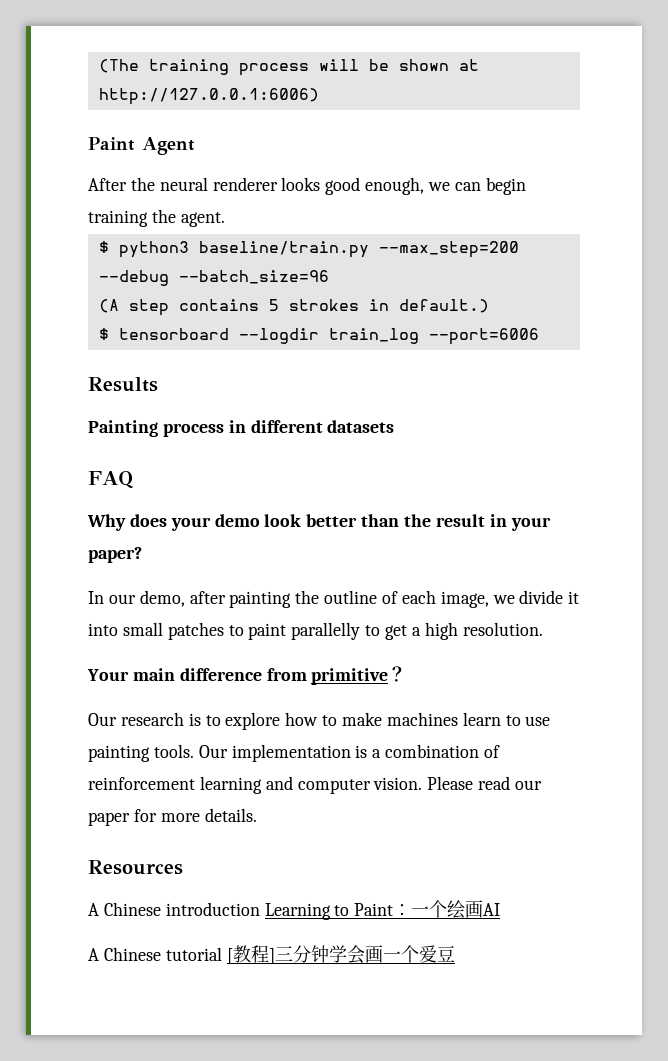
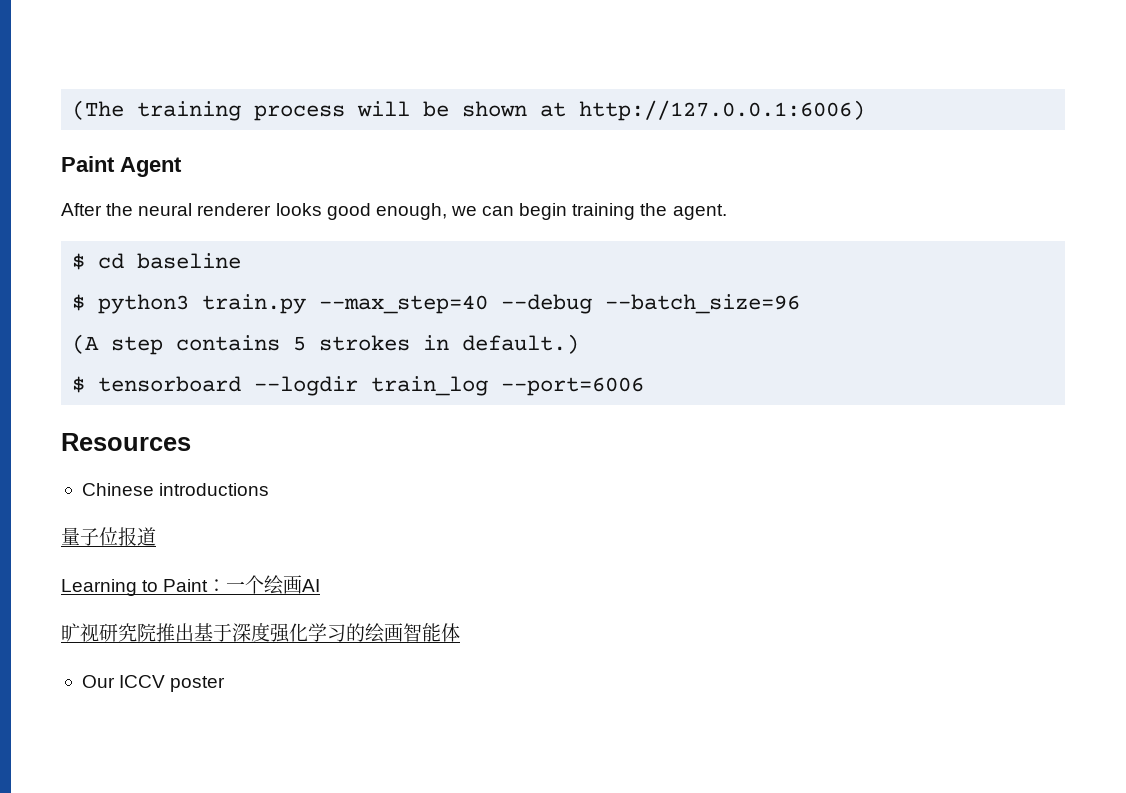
+ $ cd baseline
- $ python3 baseline/train.py --max_step=200 --debug --batch_size=96
+ $ python3 train.py --max_step=40 --debug --batch_size=96
- Results
- Painting process in different datasets
- FAQ
- Why does your demo look better than the result in your paper?
- In our demo, after painting the outline of each image, we divide it into small patches to paint parallelly to get a high resolution.
- Your main difference from primitive？
- Our research is to explore how to make machines learn to use painting tools. Our implementation is a combination of reinforcement learning and computer vision. Please read our paper for more details.
  Resources
- A Chinese introduction Learning to Paint：一个绘画AI
+ Chinese introductions
+ 量子位报道
+ Learning to Paint：一个绘画AI
- A Chinese tutorial [教程]三分钟学会画一个爱豆
+ 旷视研究院推出基于深度强化学习的绘画智能体
+ Our ICCV poster

